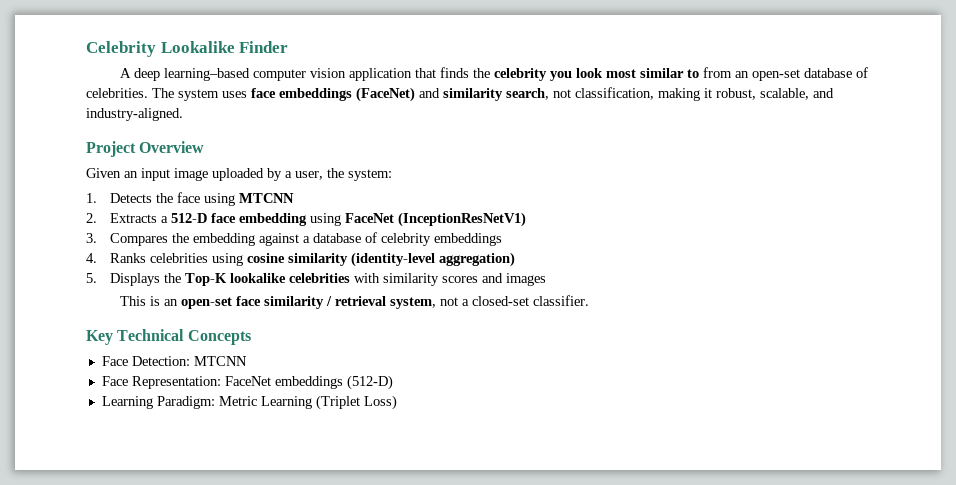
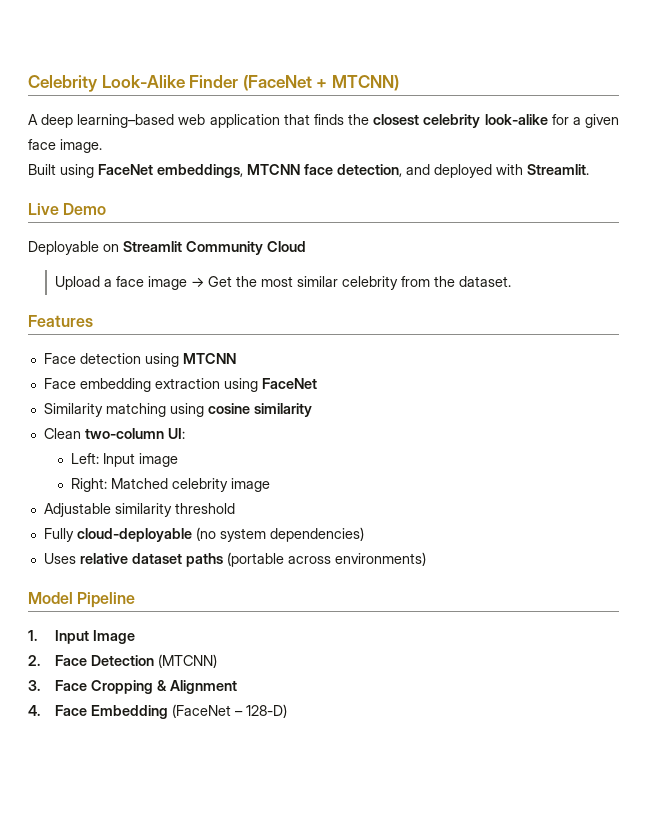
- Celebrity Lookalike Finder
+ Celebrity Look-Alike Finder (FaceNet + MTCNN)
- A deep learning–based computer vision application that finds the celebrity you look most similar to from an open-set database of celebrities. The system uses face embeddings (FaceNet) and similarity search, not classification, making it robust, scalable, and industry-aligned.
- Project Overview
- Given an input image uploaded by a user, the system:
- 1. Detects the face using MTCNN
- 2. Extracts a 512‑D face embedding using FaceNet (InceptionResNetV1)
- 3. Compares the embedding against a database of celebrity embeddings
- 4. Ranks celebrities using cosine similarity (identity-level aggregation)
- 5. Displays the Top‑K lookalike celebrities with similarity scores and images
- This is an open-set face similarity / retrieval system, not a closed-set classifier.
- Key Technical Concepts
- Face Detection: MTCNN
- Face Representation: FaceNet embeddings (512‑D)
- Learning Paradigm: Metric Learning (Triplet Loss)
+ A deep learning–based web application that finds the closest celebrity look-alike for a given face image.
+ Built using FaceNet embeddings, MTCNN face detection, and deployed with Streamlit.
+ Live Demo
+ Deployable on Streamlit Community Cloud
+ Upload a face image → Get the most similar celebrity from the dataset.
+ Features
+ Face detection using MTCNN
+ Face embedding extraction using FaceNet
+ Similarity matching using cosine similarity
+ Clean two-column UI:
+ Left: Input image
+ Right: Matched celebrity image
+ Adjustable similarity threshold
+ Fully cloud-deployable (no system dependencies)
+ Uses relative dataset paths (portable across environments)
+ Model Pipeline
+ 1. Input Image
+ 2. Face Detection (MTCNN)
+ 3. Face Cropping & Alignment
+ 4. Face Embedding (FaceNet – 128-D)

